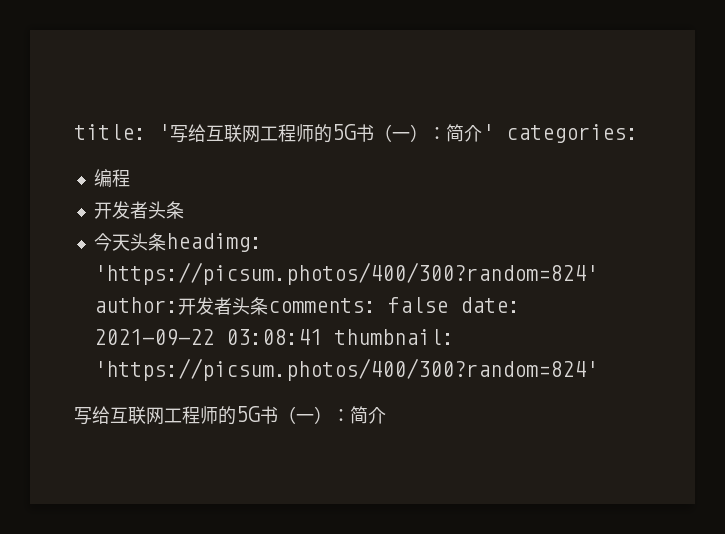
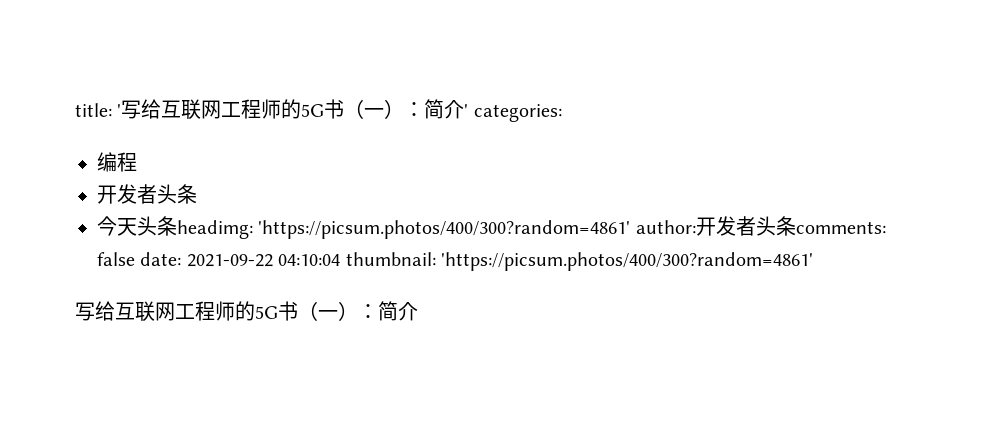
- 今天头条headimg: 'https://picsum.photos/400/300?random=824' author:开发者头条comments: false date: 2021-09-22 03:08:41 thumbnail: 'https://picsum.photos/400/300?random=824'
+ 今天头条headimg: 'https://picsum.photos/400/300?random=4861' author:开发者头条comments: false date: 2021-09-22 04:10:04 thumbnail: 'https://picsum.photos/400/300?random=4861'

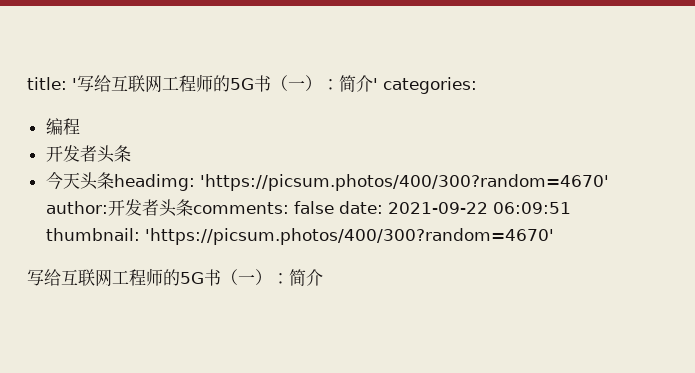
- 今天头条headimg: 'https://picsum.photos/400/300?random=4861' author:开发者头条comments: false date: 2021-09-22 04:10:04 thumbnail: 'https://picsum.photos/400/300?random=4861'
+ 今天头条headimg: 'https://picsum.photos/400/300?random=4670' author:开发者头条comments: false date: 2021-09-22 06:09:51 thumbnail: 'https://picsum.photos/400/300?random=4670'

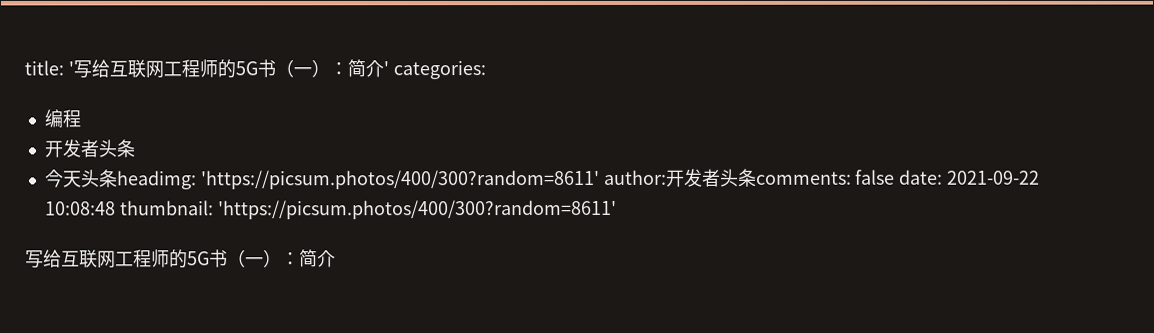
- 今天头条headimg: 'https://picsum.photos/400/300?random=4670' author:开发者头条comments: false date: 2021-09-22 06:09:51 thumbnail: 'https://picsum.photos/400/300?random=4670'
+ 今天头条headimg: 'https://picsum.photos/400/300?random=8611' author:开发者头条comments: false date: 2021-09-22 10:08:48 thumbnail: 'https://picsum.photos/400/300?random=8611'

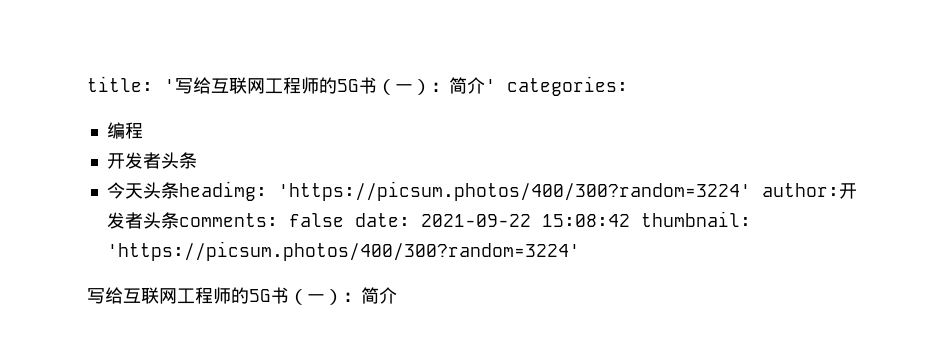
- 今天头条headimg: 'https://picsum.photos/400/300?random=8611' author:开发者头条comments: false date: 2021-09-22 10:08:48 thumbnail: 'https://picsum.photos/400/300?random=8611'
+ 今天头条headimg: 'https://picsum.photos/400/300?random=3224' author:开发者头条comments: false date: 2021-09-22 15:08:42 thumbnail: 'https://picsum.photos/400/300?random=3224'

